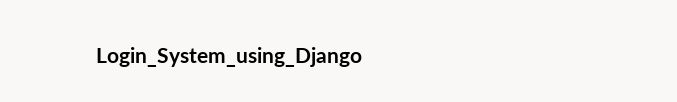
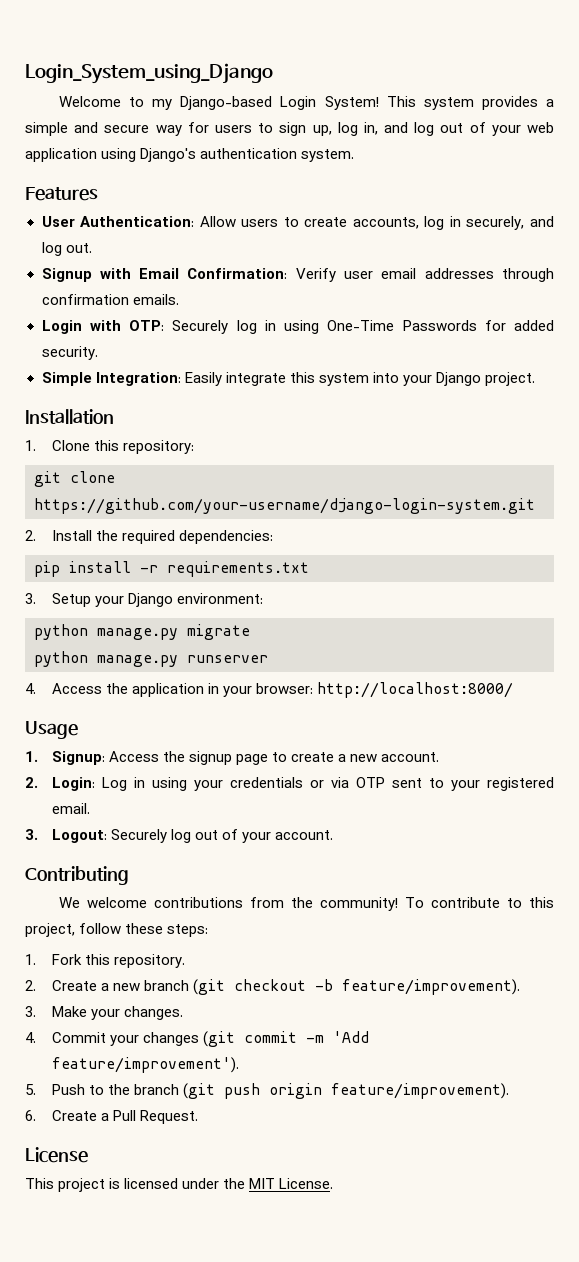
+ Welcome to my Django-based Login System! This system provides a simple and secure way for users to sign up, log in, and log out of your web application using Django's authentication system.
+ Features
+ User Authentication: Allow users to create accounts, log in securely, and log out.
+ Signup with Email Confirmation: Verify user email addresses through confirmation emails.
+ Login with OTP: Securely log in using One-Time Passwords for added security.
+ Simple Integration: Easily integrate this system into your Django project.
+ Installation
+ 1. Clone this repository:
+ git clone https://github.com/your-username/django-login-system.git
+ 2. Install the required dependencies:
+ pip install -r requirements.txt
+ 3. Setup your Django environment:
+ python manage.py migrate
+ python manage.py runserver
+ 4. Access the application in your browser: http://localhost:8000/
+ Usage
+ 1. Signup: Access the signup page to create a new account.
+ 2. Login: Log in using your credentials or via OTP sent to your registered email.
+ 3. Logout: Securely log out of your account.
+ Contributing
+ We welcome contributions from the community! To contribute to this project, follow these steps:
+ 1. Fork this repository.
+ 2. Create a new branch (git checkout -b feature/improvement).
+ 3. Make your changes.
+ 4. Commit your changes (git commit -m 'Add feature/improvement').
+ 5. Push to the branch (git push origin feature/improvement).
+ 6. Create a Pull Request.
+ License
+ This project is licensed under the MIT License.

